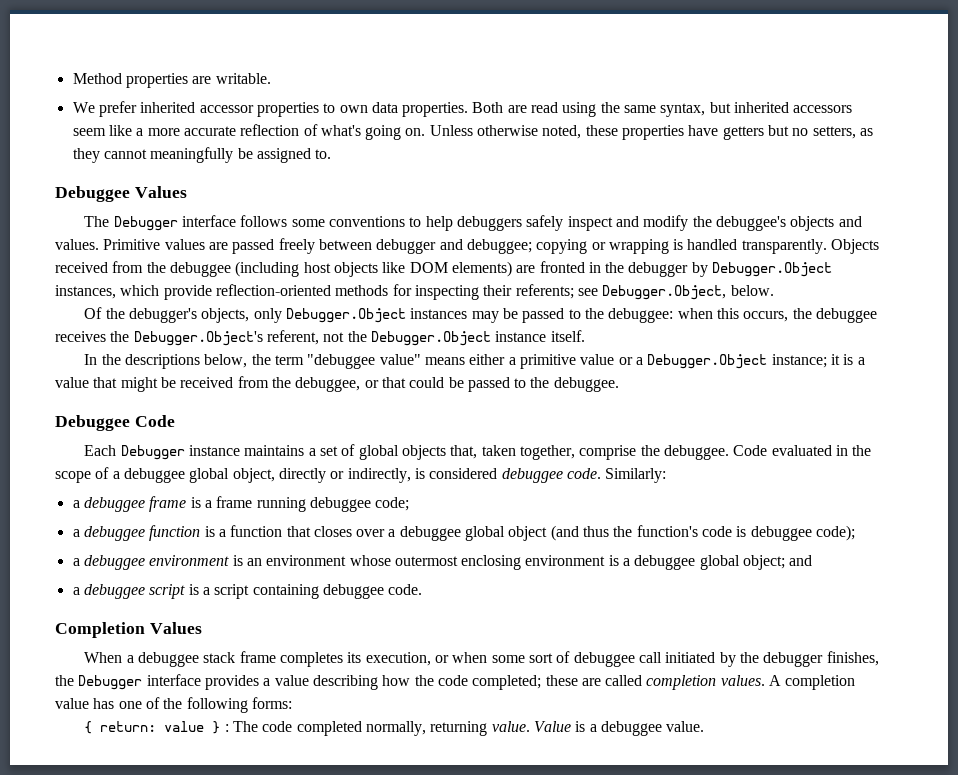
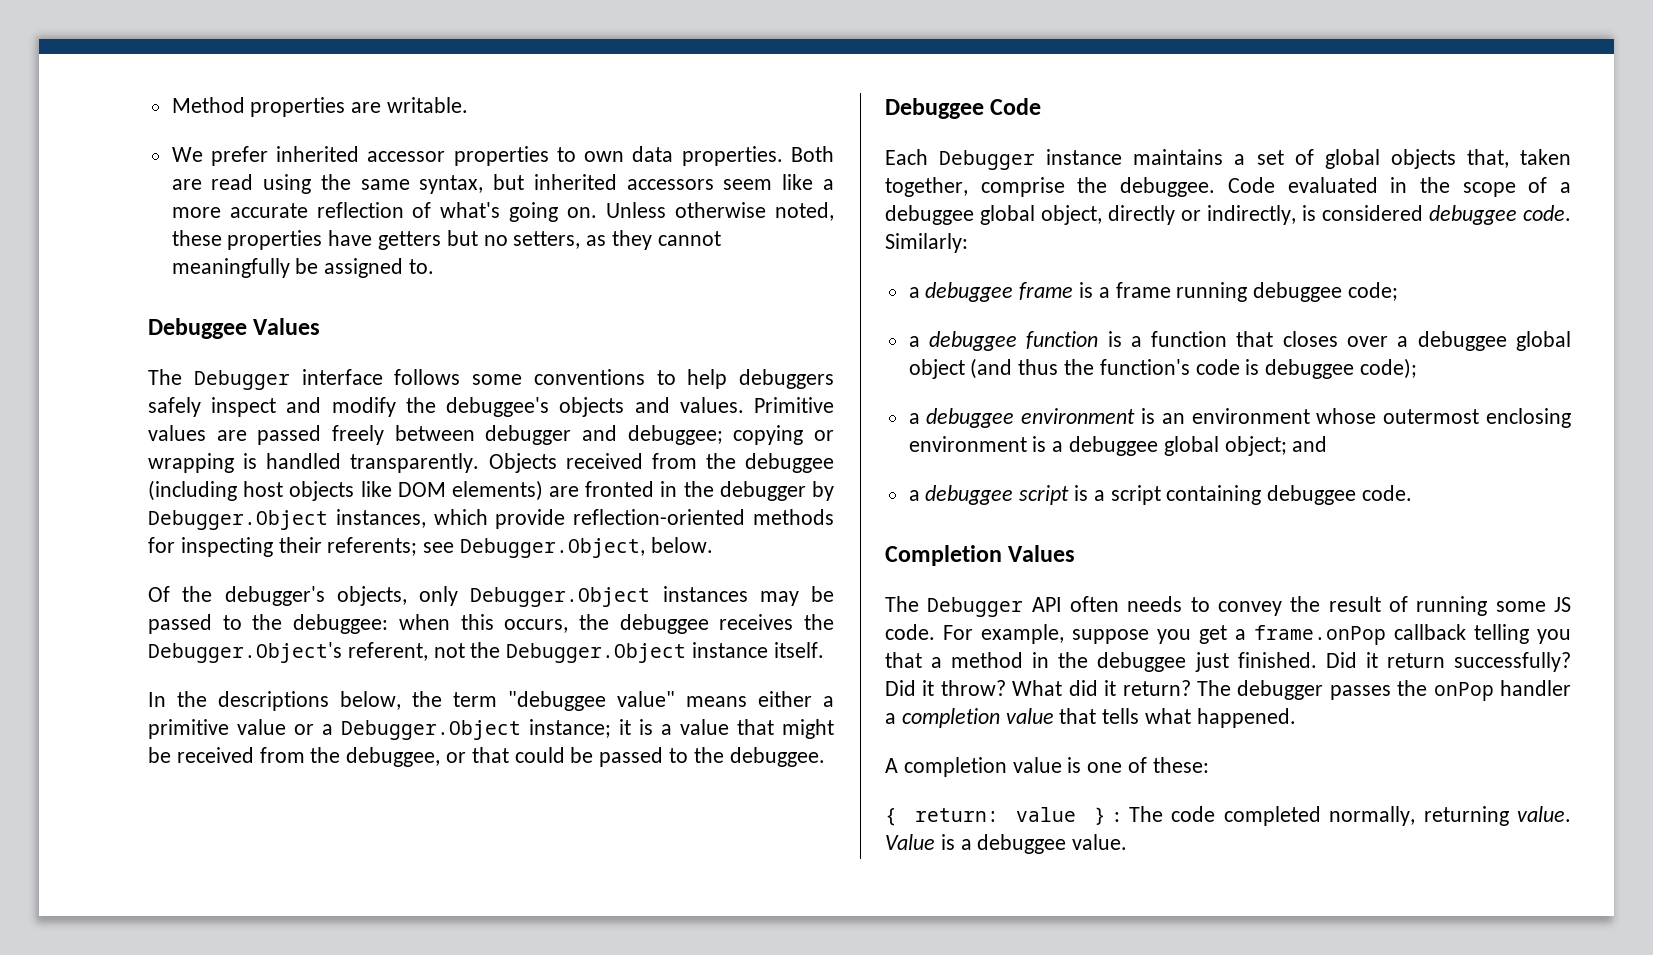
- When a debuggee stack frame completes its execution, or when some sort of debuggee call initiated by the debugger finishes, the Debugger interface provides a value describing how the code completed; these are called completion values. A completion value has one of the following forms:
+ The Debugger API often needs to convey the result of running some JS code. For example, suppose you get a frame.onPop callback telling you that a method in the debuggee just finished. Did it return successfully? Did it throw? What did it return? The debugger passes the onPop handler a completion value that tells what happened.
+ A completion value is one of these:

